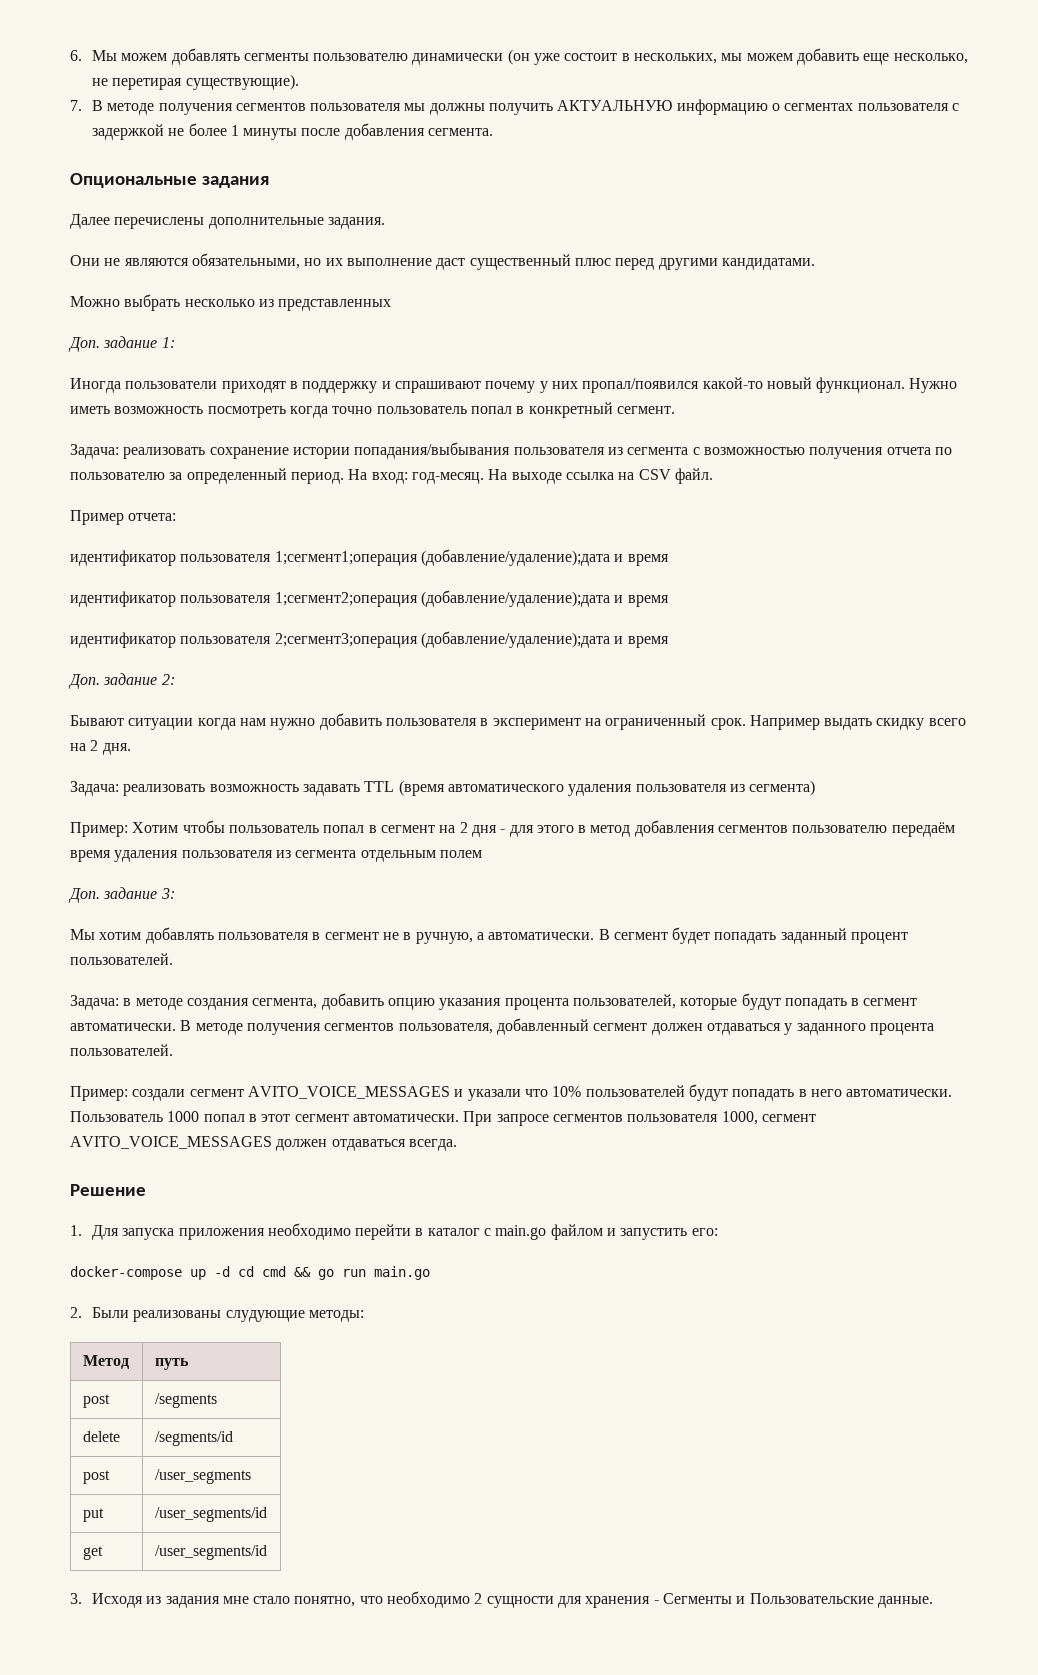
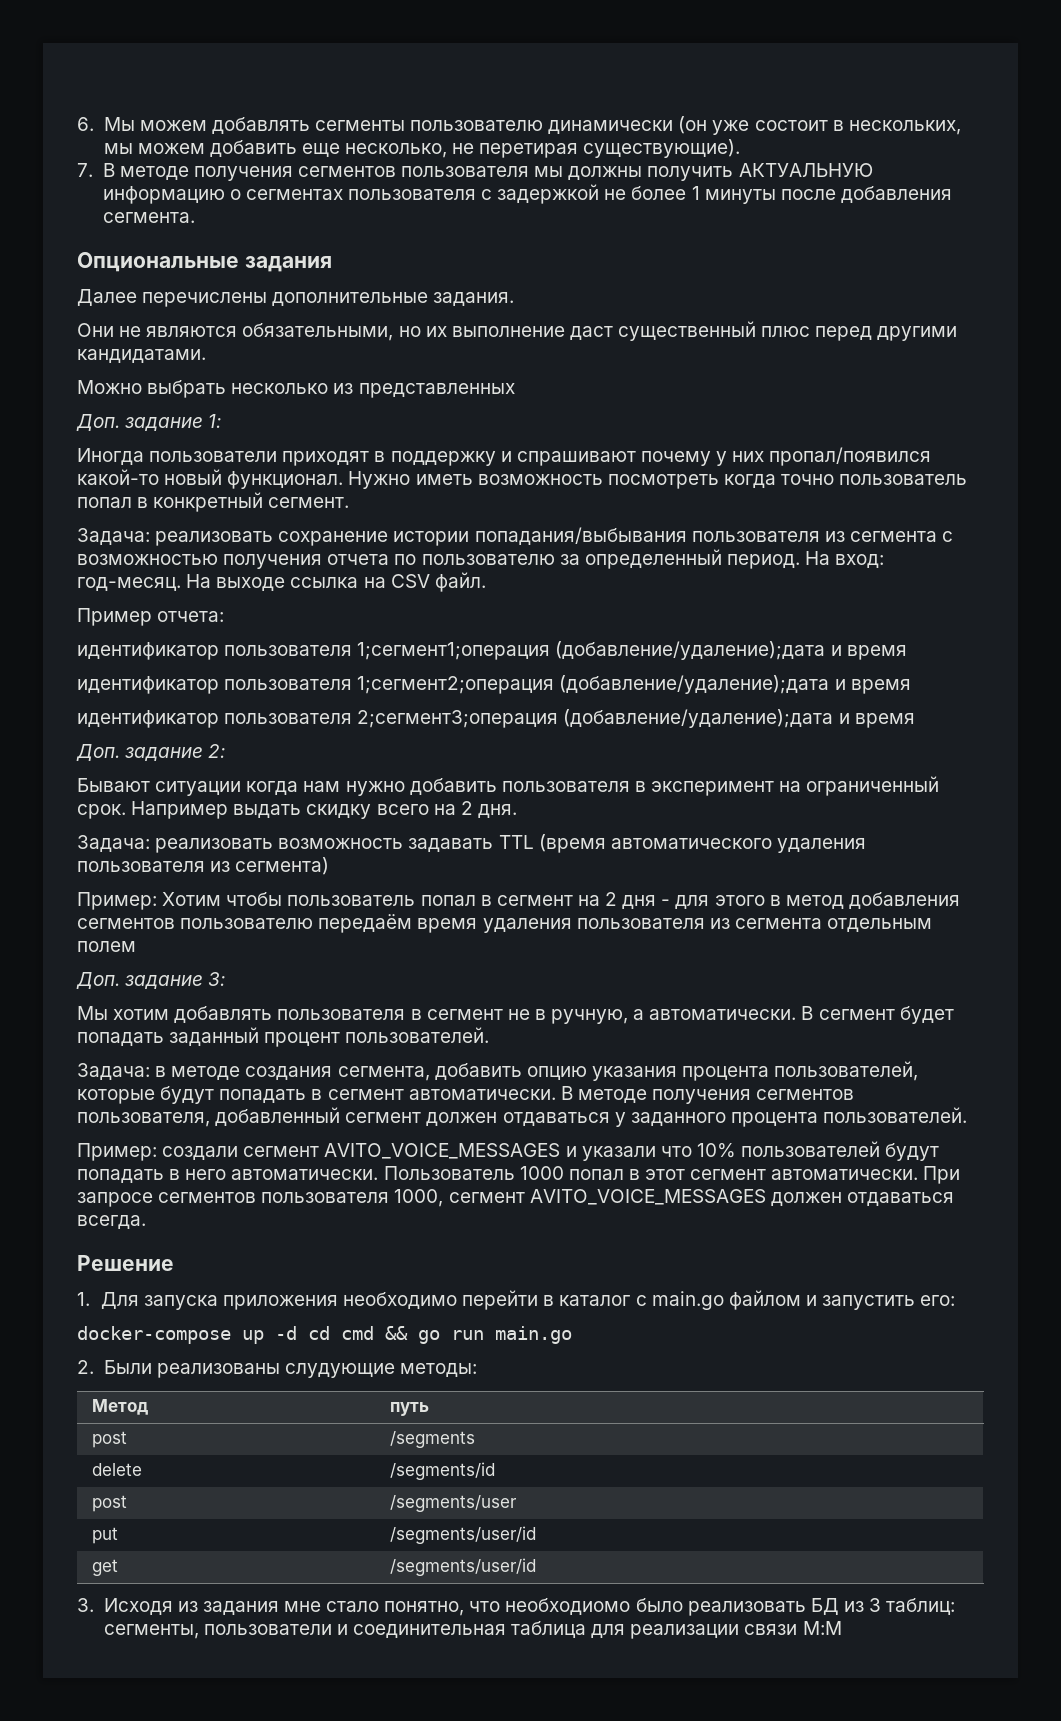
- post | /user_segments
+ post | /segments/user
- put | /user_segments/id
+ put | /segments/user/id
- get | /user_segments/id
+ get | /segments/user/id
- 3. Исходя из задания мне стало понятно, что необходимо 2 сущности для хранения - Сегменты и Пользовательские данные.
+ 3. Исходя из задания мне стало понятно, что необходиомо было реализовать БД из 3 таблиц: сегменты, пользователи и соединительная таблица для реализации связи М:М

